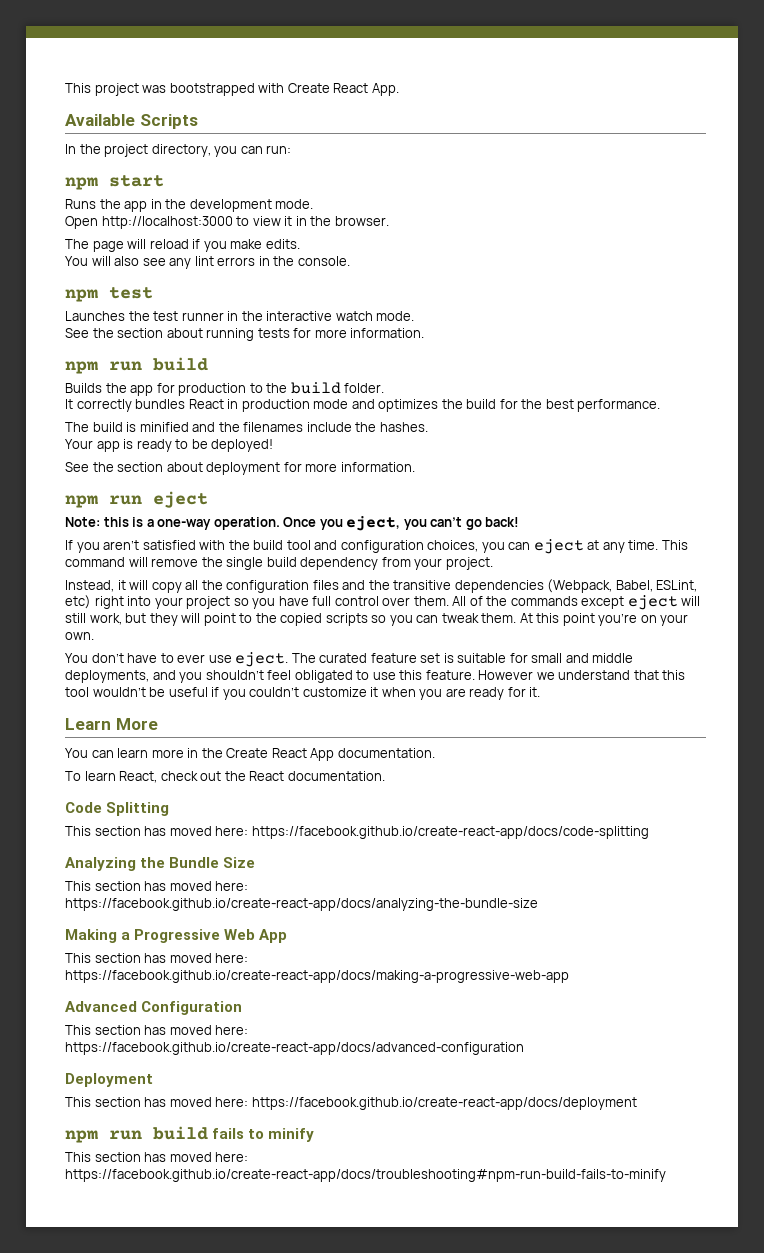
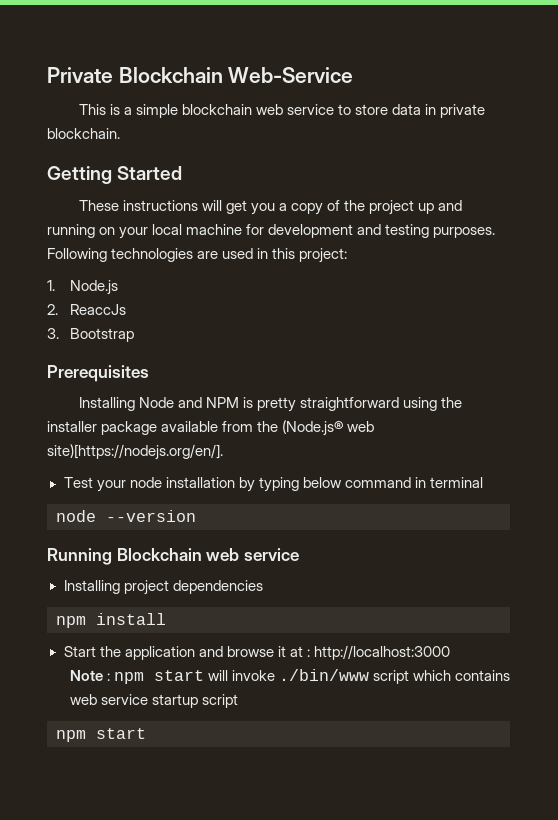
- This project was bootstrapped with Create React App.
- Available Scripts
- In the project directory, you can run:
+ Private Blockchain Web-Service
+ This is a simple blockchain web service to store data in private blockchain.
+ Getting Started
+ These instructions will get you a copy of the project up and running on your local machine for development and testing purposes. Following technologies are used in this project:
+ 1. Node.js
+ 2. ReaccJs
+ 3. Bootstrap
+ Prerequisites
+ Installing Node and NPM is pretty straightforward using the installer package available from the (Node.js® web site)[https://nodejs.org/en/].
+ Test your node installation by typing below command in terminal
+ node --version
+ Running Blockchain web service
+ Installing project dependencies
+ npm install
+ Start the application and browse it at : http://localhost:3000
+ Note : npm start will invoke ./bin/www script which contains web service startup script
  npm start
- Runs the app in the development mode.
- Open http://localhost:3000 to view it in the browser.
- The page will reload if you make edits.
- You will also see any lint errors in the console.
- npm test
- Launches the test runner in the interactive watch mode.
- See the section about running tests for more information.
- npm run build
- Builds the app for production to the build folder.
- It correctly bundles React in production mode and optimizes the build for the best performance.
- The build is minified and the filenames include the hashes.
- Your app is ready to be deployed!
- See the section about deployment for more information.
- npm run eject
- Note: this is a one-way operation. Once you eject, you can’t go back!
- If you aren’t satisfied with the build tool and configuration choices, you can eject at any time. This command will remove the single build dependency from your project.
- Instead, it will copy all the configuration files and the transitive dependencies (Webpack, Babel, ESLint, etc) right into your project so you have full control over them. All of the commands except eject will still work, but they will point to the copied scripts so you can tweak them. At this point you’re on your own.
- You don’t have to ever use eject. The curated feature set is suitable for small and middle deployments, and you shouldn’t feel obligated to use this feature. However we understand that this tool wouldn’t be useful if you couldn’t customize it when you are ready for it.
- Learn More
- You can learn more in the Create React App documentation.
- To learn React, check out the React documentation.
- Code Splitting
- This section has moved here: https://facebook.github.io/create-react-app/docs/code-splitting
- Analyzing the Bundle Size
- This section has moved here: https://facebook.github.io/create-react-app/docs/analyzing-the-bundle-size
- Making a Progressive Web App
- This section has moved here: https://facebook.github.io/create-react-app/docs/making-a-progressive-web-app
- Advanced Configuration
- This section has moved here: https://facebook.github.io/create-react-app/docs/advanced-configuration
- Deployment
- This section has moved here: https://facebook.github.io/create-react-app/docs/deployment
- npm run build fails to minify
- This section has moved here: https://facebook.github.io/create-react-app/docs/troubleshooting#npm-run-build-fails-to-minify

